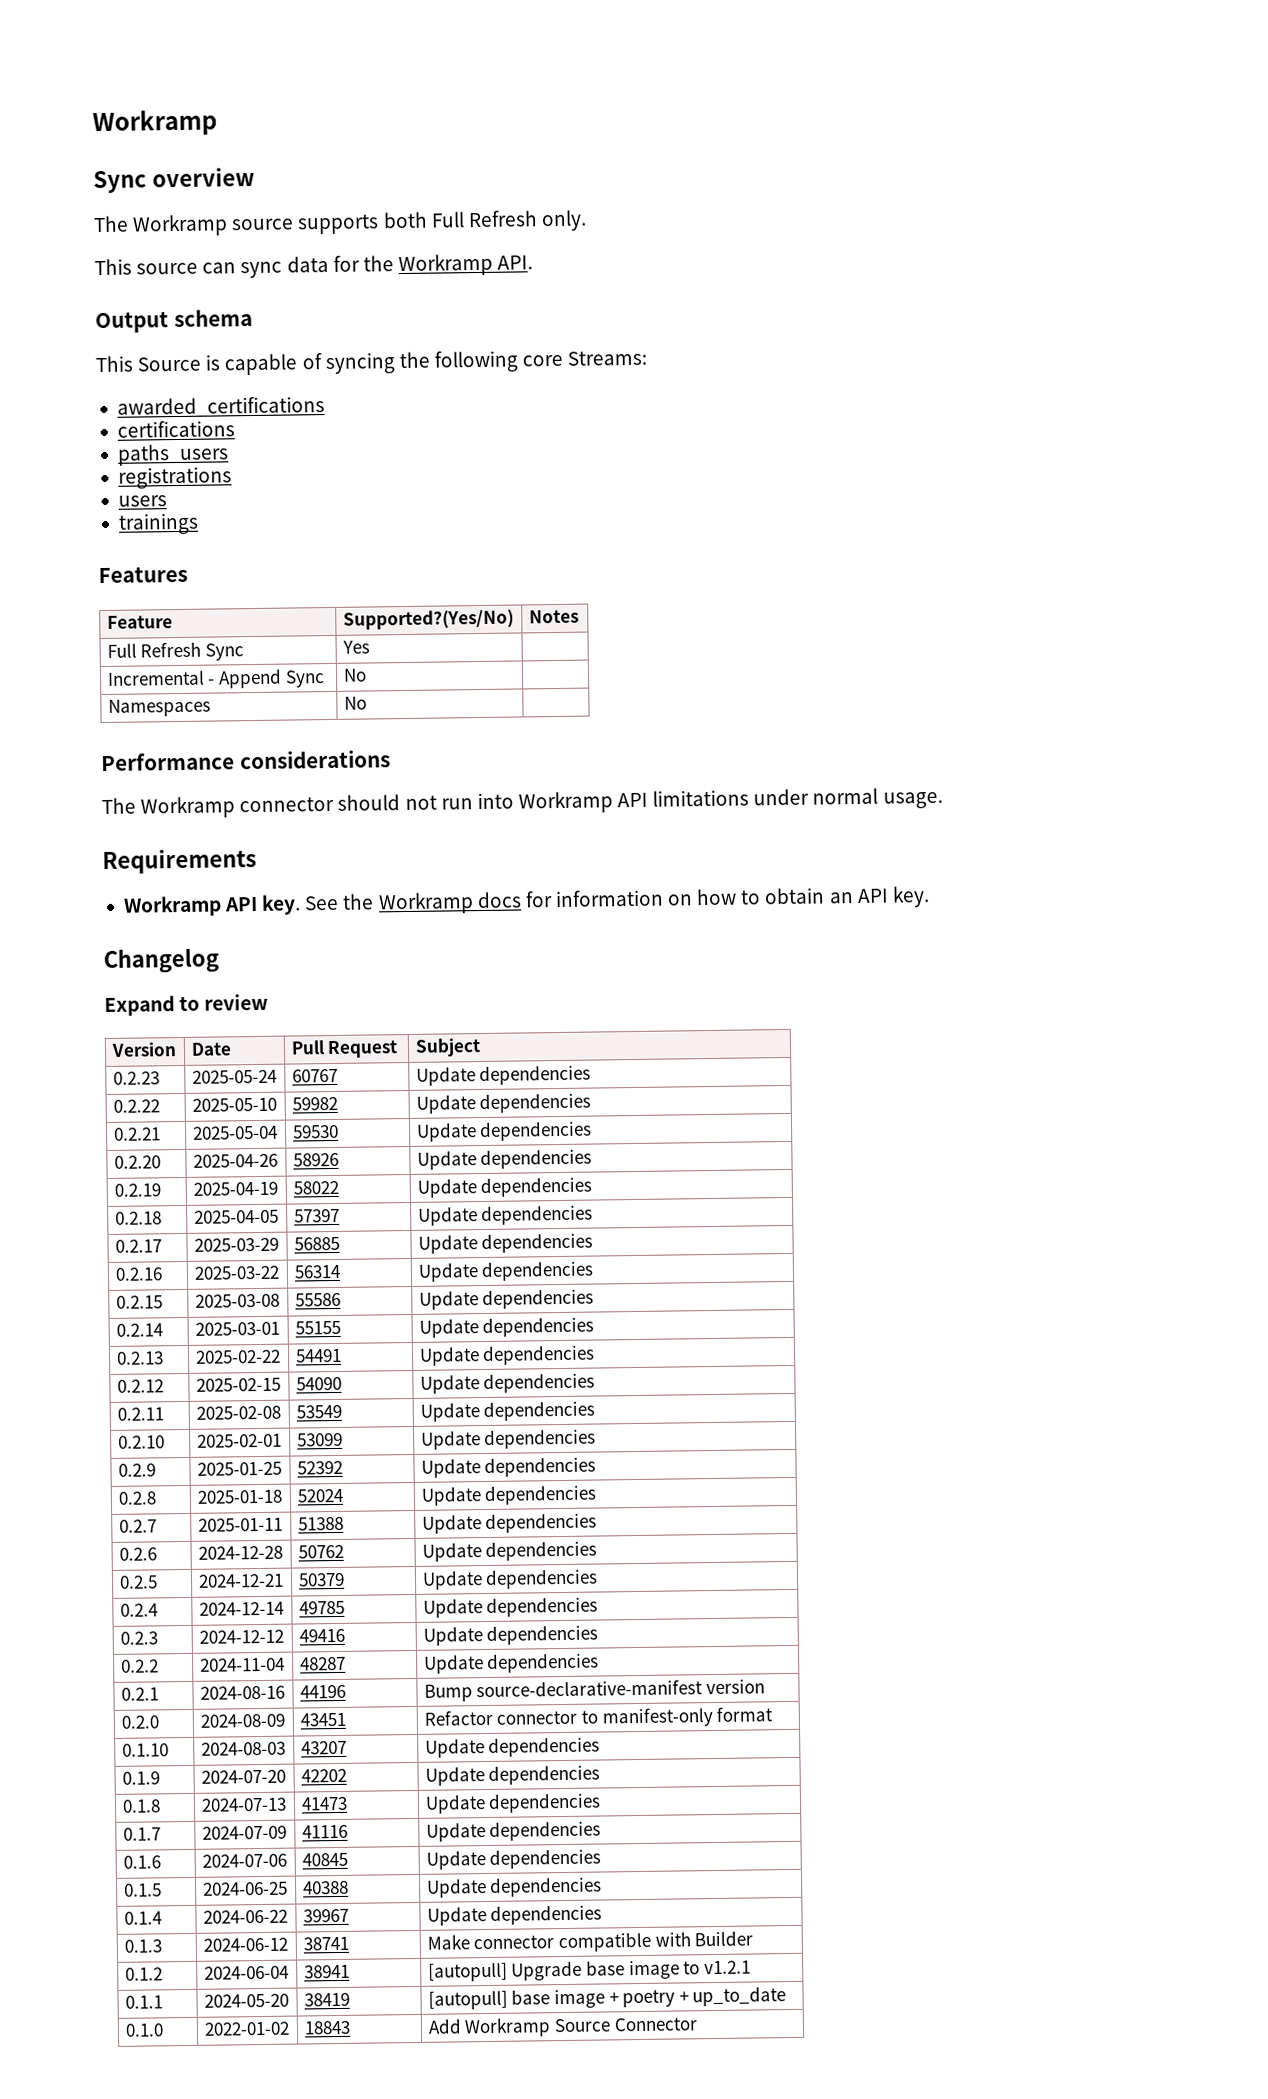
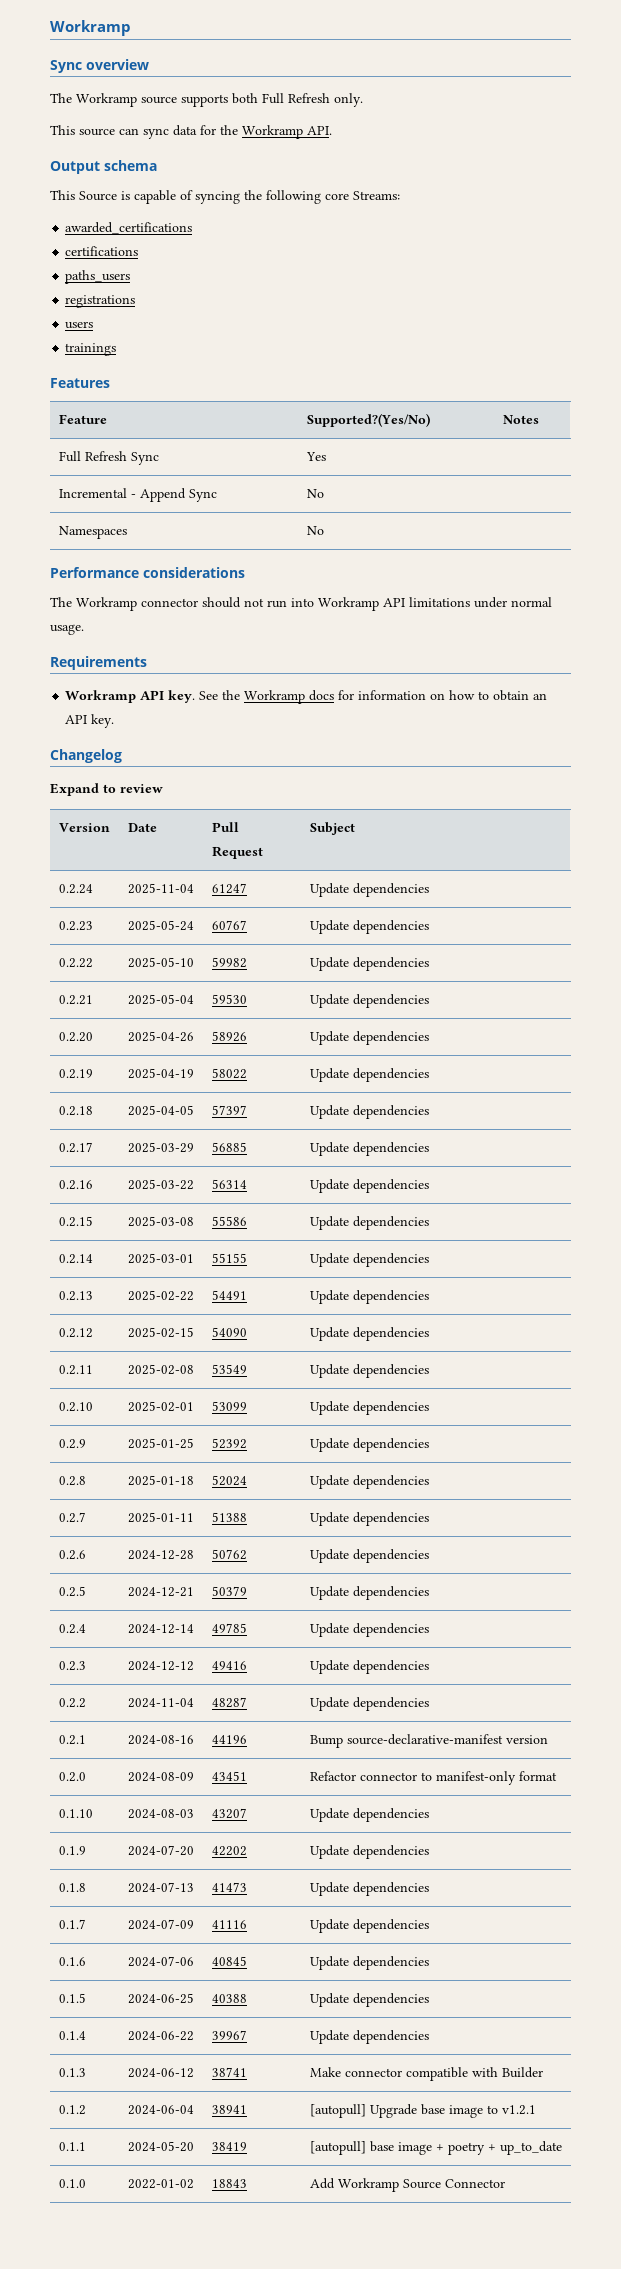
+ 0.2.24 | 2025-11-04 | 61247 | Update dependencies

